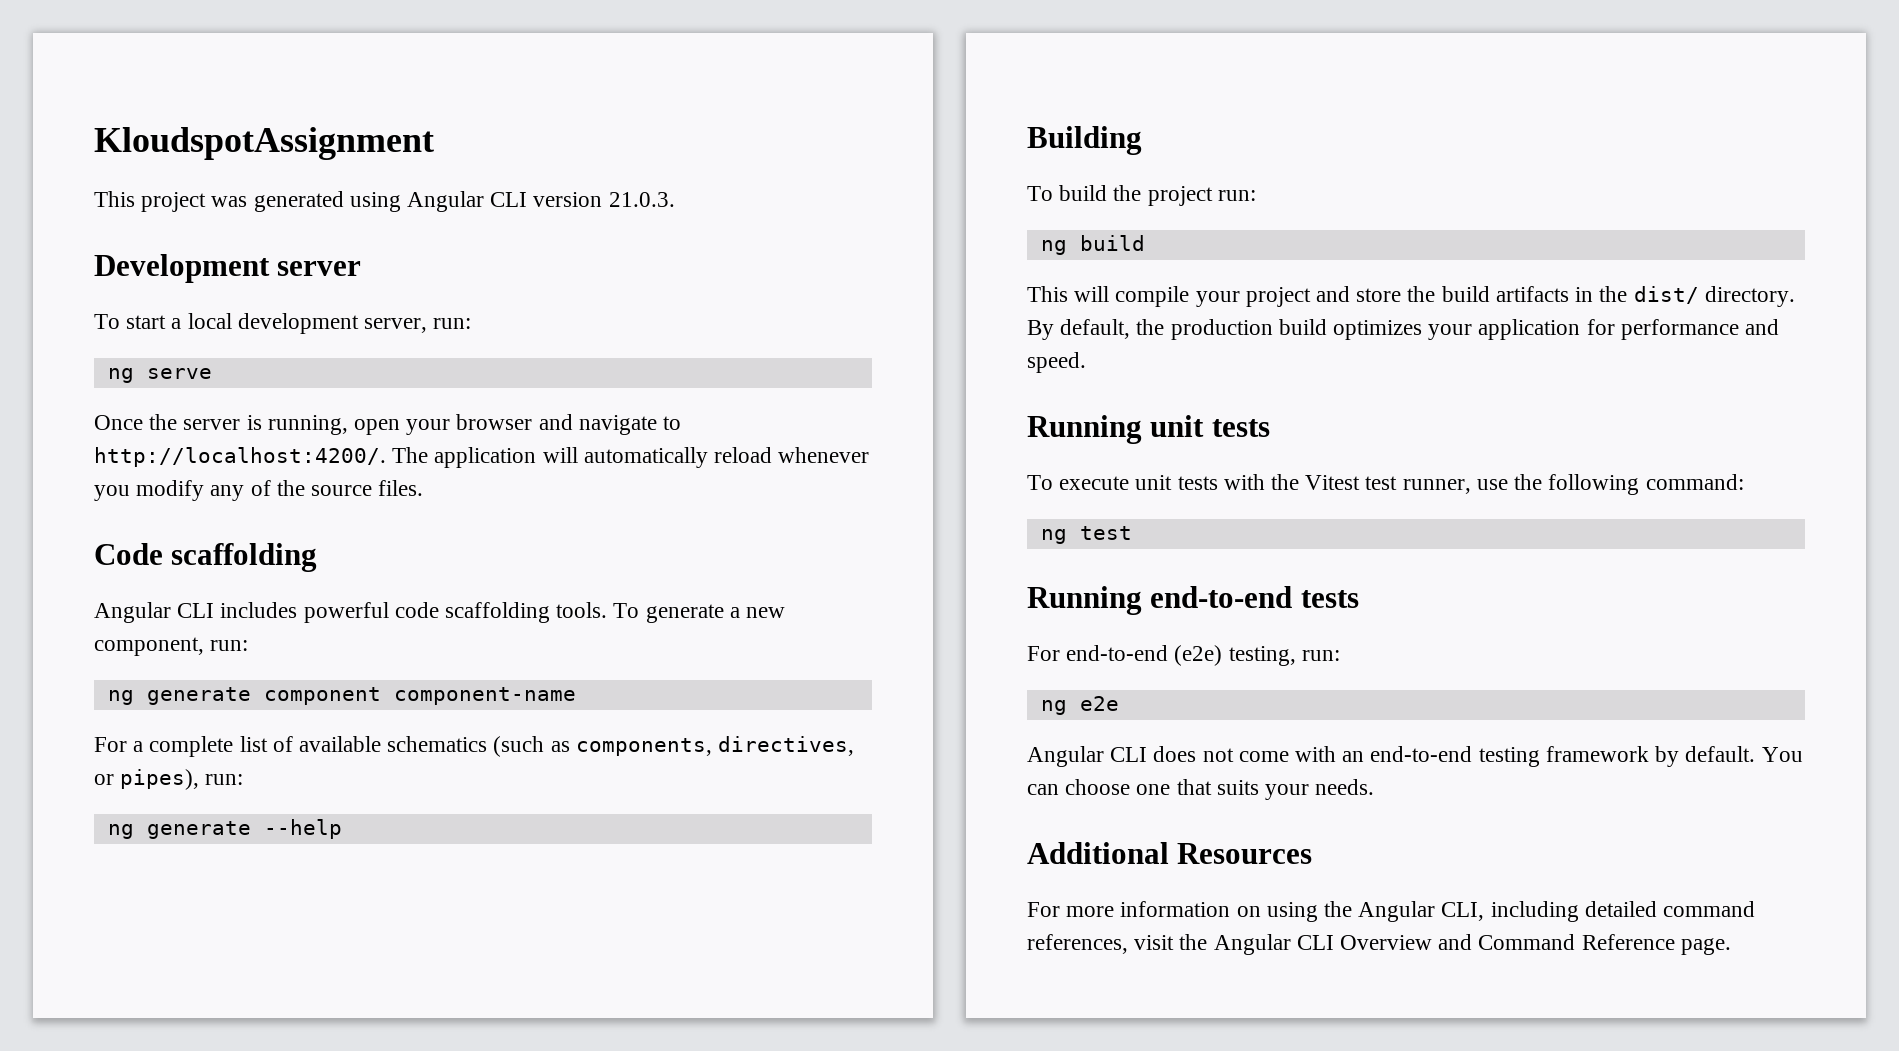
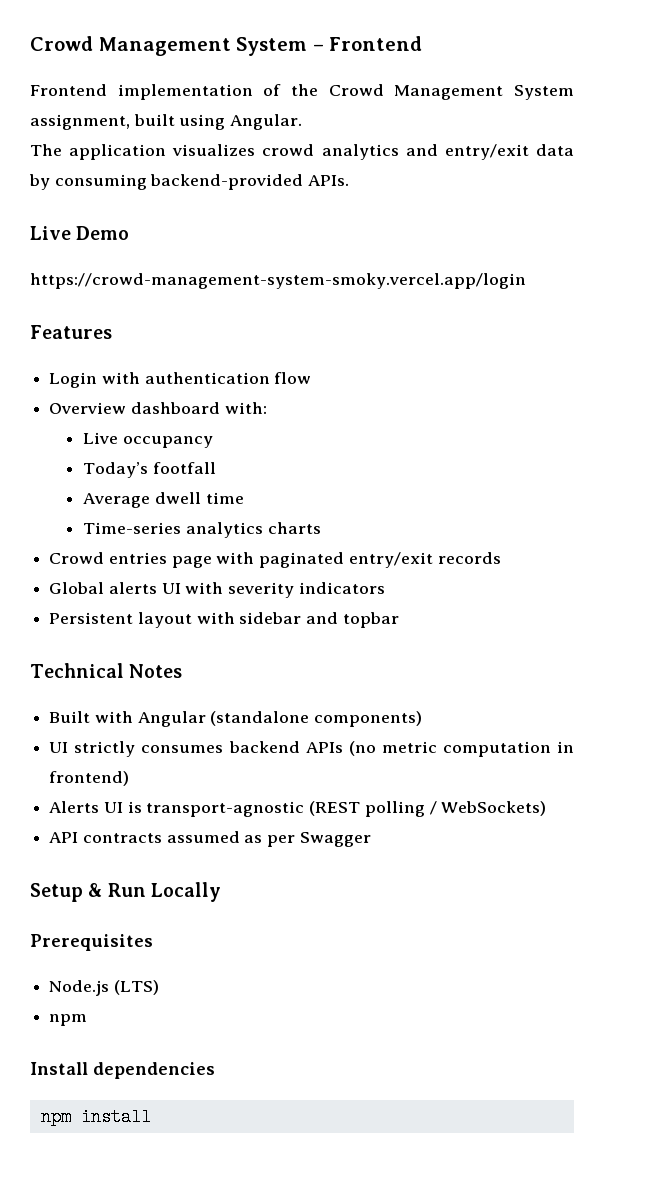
- KloudspotAssignment
- This project was generated using Angular CLI version 21.0.3.
- Development server
- To start a local development server, run:
- ng serve
- Once the server is running, open your browser and navigate to http://localhost:4200/. The application will automatically reload whenever you modify any of the source files.
- Code scaffolding
- Angular CLI includes powerful code scaffolding tools. To generate a new component, run:
- ng generate component component-name
- For a complete list of available schematics (such as components, directives, or pipes), run:
- ng generate --help
- Building
- To build the project run:
- ng build
- This will compile your project and store the build artifacts in the dist/ directory. By default, the production build optimizes your application for performance and speed.
- Running unit tests
- To execute unit tests with the Vitest test runner, use the following command:
- ng test
- Running end-to-end tests
- For end-to-end (e2e) testing, run:
- ng e2e
- Angular CLI does not come with an end-to-end testing framework by default. You can choose one that suits your needs.
- Additional Resources
- For more information on using the Angular CLI, including detailed command references, visit the Angular CLI Overview and Command Reference page.
+ Crowd Management System – Frontend
+ Frontend implementation of the Crowd Management System assignment, built using Angular.
+ The application visualizes crowd analytics and entry/exit data by consuming backend-provided APIs.
+ Live Demo
+ https://crowd-management-system-smoky.vercel.app/login
+ Features
+ Login with authentication flow
+ Overview dashboard with:
+ Live occupancy
+ Today’s footfall
+ Average dwell time
+ Time-series analytics charts
+ Crowd entries page with paginated entry/exit records
+ Global alerts UI with severity indicators
+ Persistent layout with sidebar and topbar
+ Technical Notes
+ Built with Angular (standalone components)
+ UI strictly consumes backend APIs (no metric computation in frontend)
+ Alerts UI is transport-agnostic (REST polling / WebSockets)
+ API contracts assumed as per Swagger
+ Setup & Run Locally
+ Prerequisites
+ Node.js (LTS)
+ npm
+ Install dependencies
+ npm install

